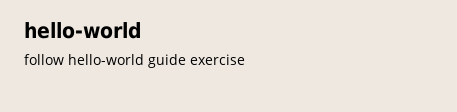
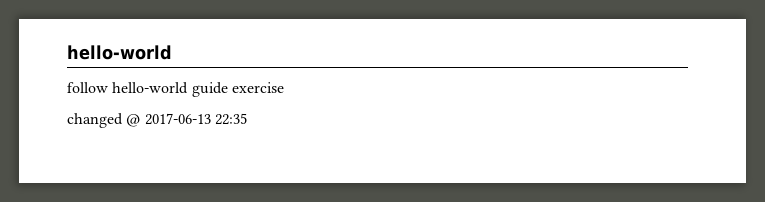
+ changed @ 2017-06-13 22:35

